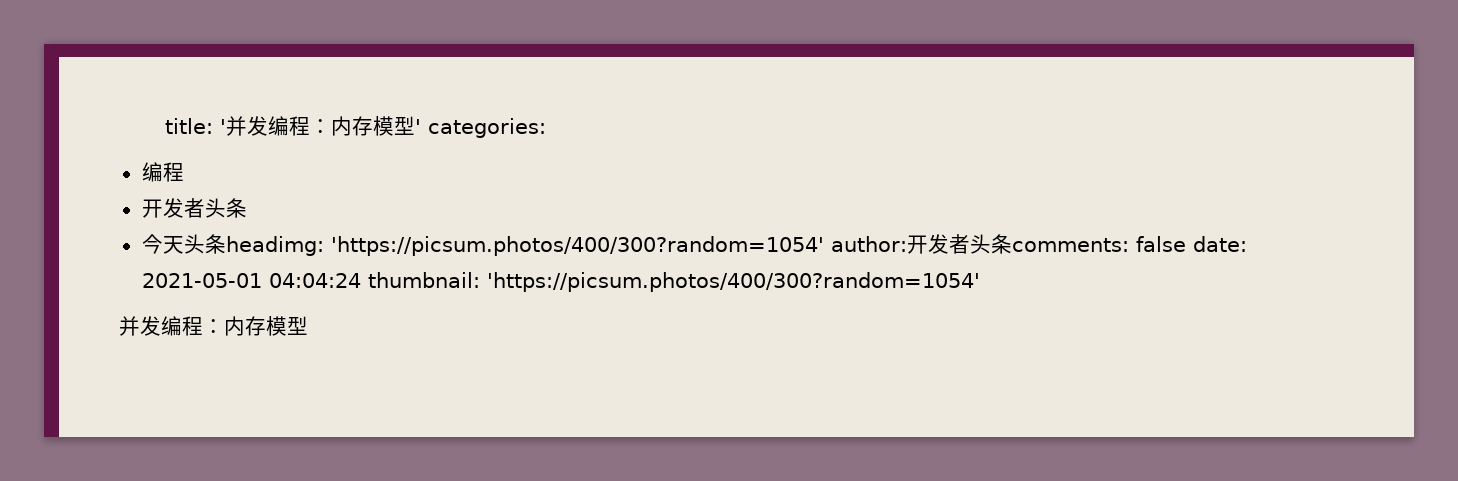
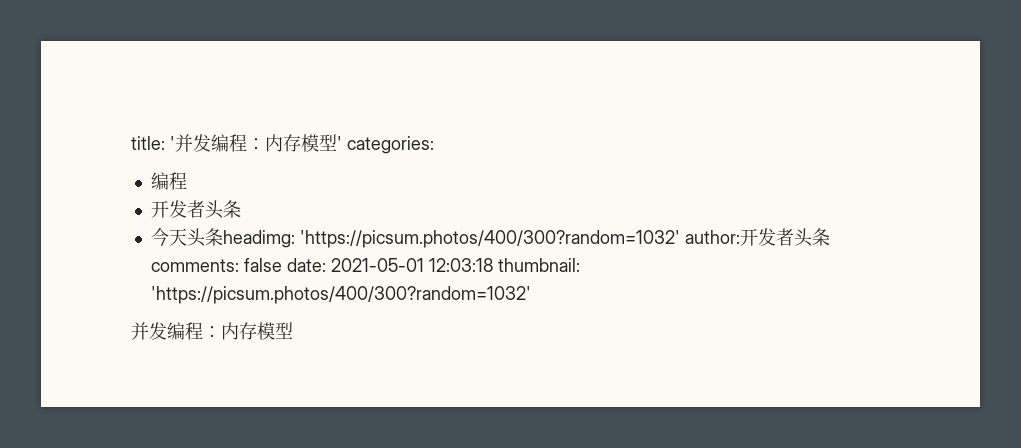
- 今天头条headimg: 'https://picsum.photos/400/300?random=1054' author:开发者头条comments: false date: 2021-05-01 04:04:24 thumbnail: 'https://picsum.photos/400/300?random=1054'
+ 今天头条headimg: 'https://picsum.photos/400/300?random=1032' author:开发者头条comments: false date: 2021-05-01 12:03:18 thumbnail: 'https://picsum.photos/400/300?random=1032'

